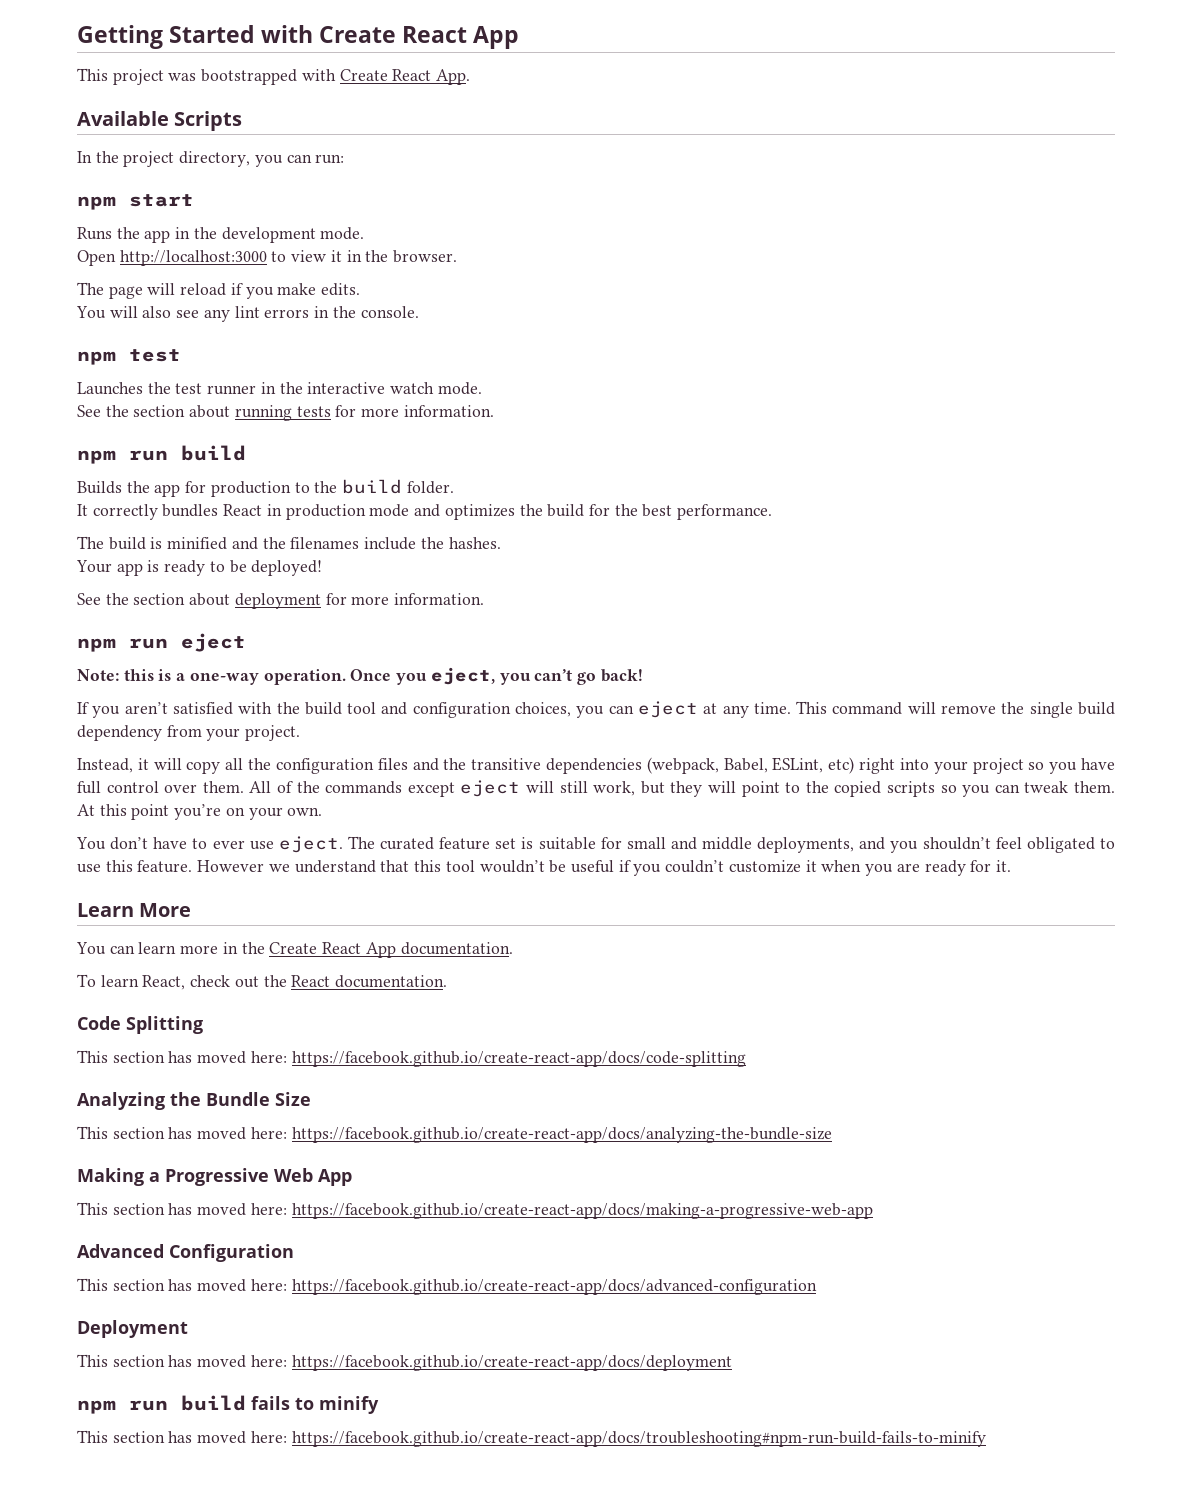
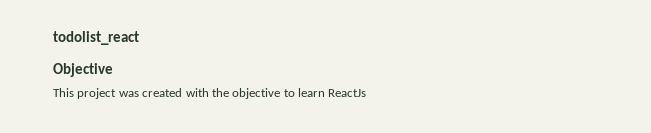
- Getting Started with Create React App
- This project was bootstrapped with Create React App.
- Available Scripts
- In the project directory, you can run:
- npm start
- Runs the app in the development mode.
- Open http://localhost:3000 to view it in the browser.
- The page will reload if you make edits.
- You will also see any lint errors in the console.
- npm test
- Launches the test runner in the interactive watch mode.
- See the section about running tests for more information.
- npm run build
- Builds the app for production to the build folder.
- It correctly bundles React in production mode and optimizes the build for the best performance.
- The build is minified and the filenames include the hashes.
- Your app is ready to be deployed!
- See the section about deployment for more information.
- npm run eject
- Note: this is a one-way operation. Once you eject, you can’t go back!
- If you aren’t satisfied with the build tool and configuration choices, you can eject at any time. This command will remove the single build dependency from your project.
- Instead, it will copy all the configuration files and the transitive dependencies (webpack, Babel, ESLint, etc) right into your project so you have full control over them. All of the commands except eject will still work, but they will point to the copied scripts so you can tweak them. At this point you’re on your own.
- You don’t have to ever use eject. The curated feature set is suitable for small and middle deployments, and you shouldn’t feel obligated to use this feature. However we understand that this tool wouldn’t be useful if you couldn’t customize it when you are ready for it.
- Learn More
- You can learn more in the Create React App documentation.
- To learn React, check out the React documentation.
- Code Splitting
- This section has moved here: https://facebook.github.io/create-react-app/docs/code-splitting
- Analyzing the Bundle Size
- This section has moved here: https://facebook.github.io/create-react-app/docs/analyzing-the-bundle-size
- Making a Progressive Web App
- This section has moved here: https://facebook.github.io/create-react-app/docs/making-a-progressive-web-app
- Advanced Configuration
- This section has moved here: https://facebook.github.io/create-react-app/docs/advanced-configuration
- Deployment
- This section has moved here: https://facebook.github.io/create-react-app/docs/deployment
- npm run build fails to minify
- This section has moved here: https://facebook.github.io/create-react-app/docs/troubleshooting#npm-run-build-fails-to-minify
+ todolist_react
+ Objective
+ This project was created with the objective to learn ReactJs

